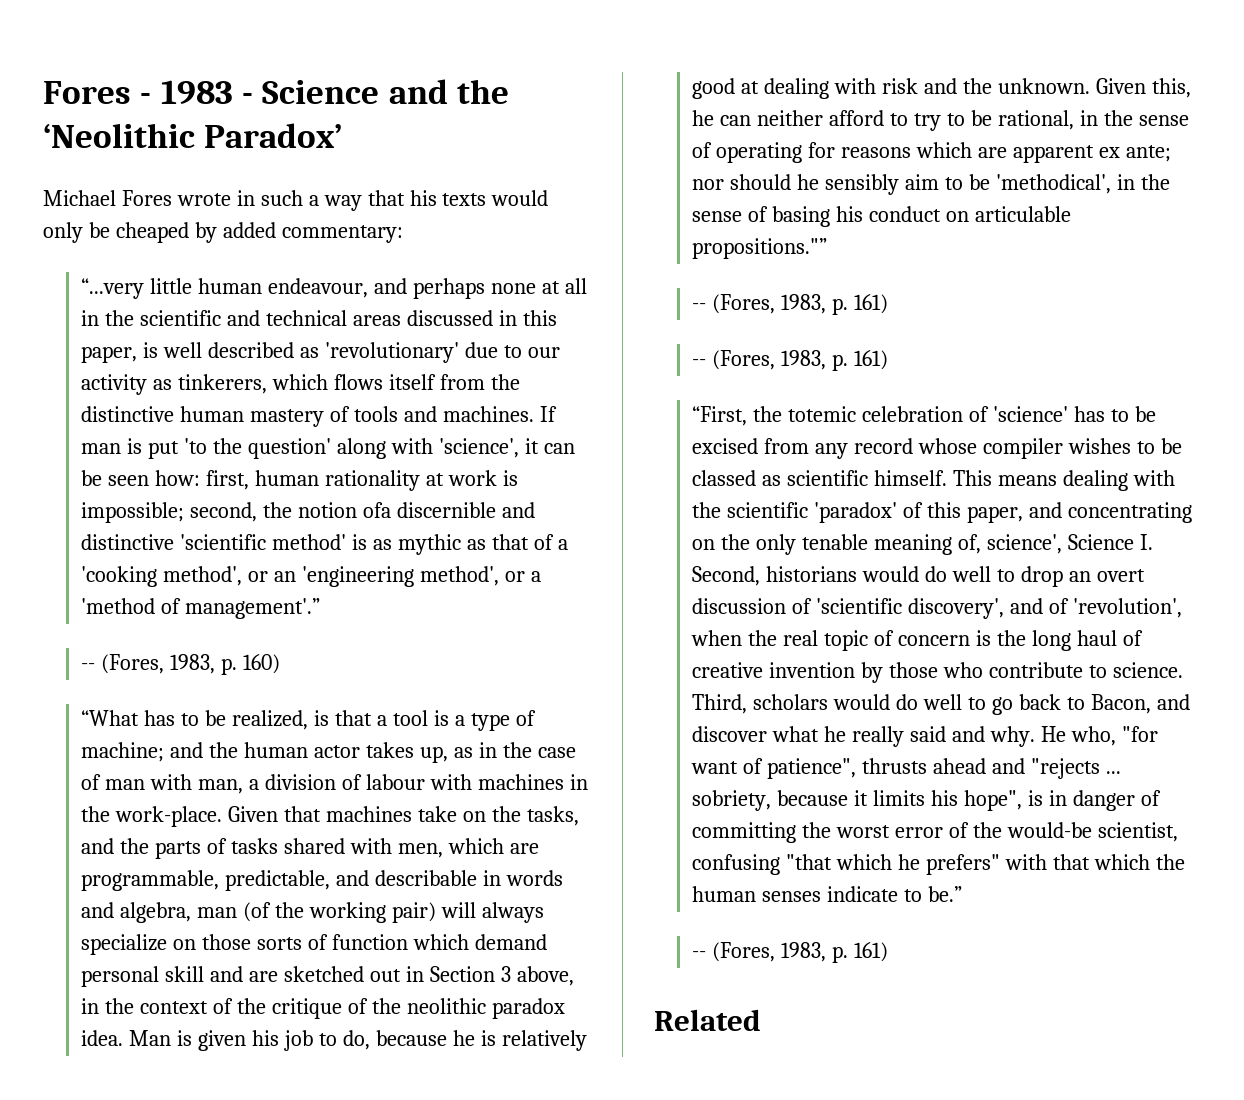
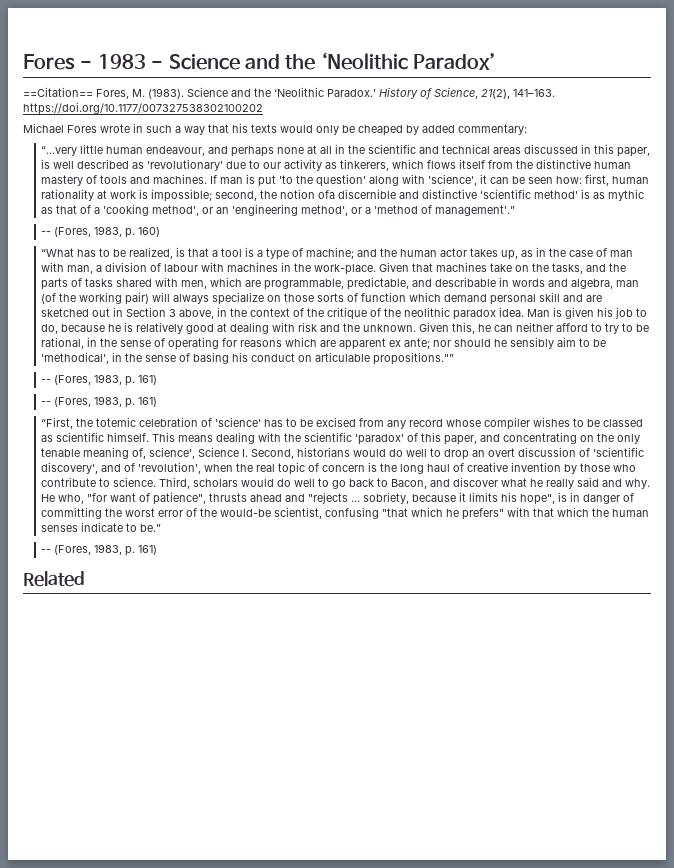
+ ==Citation== Fores, M. (1983). Science and the ‘Neolithic Paradox.’ History of Science, 21(2), 141–163. https://doi.org/10.1177/007327538302100202

